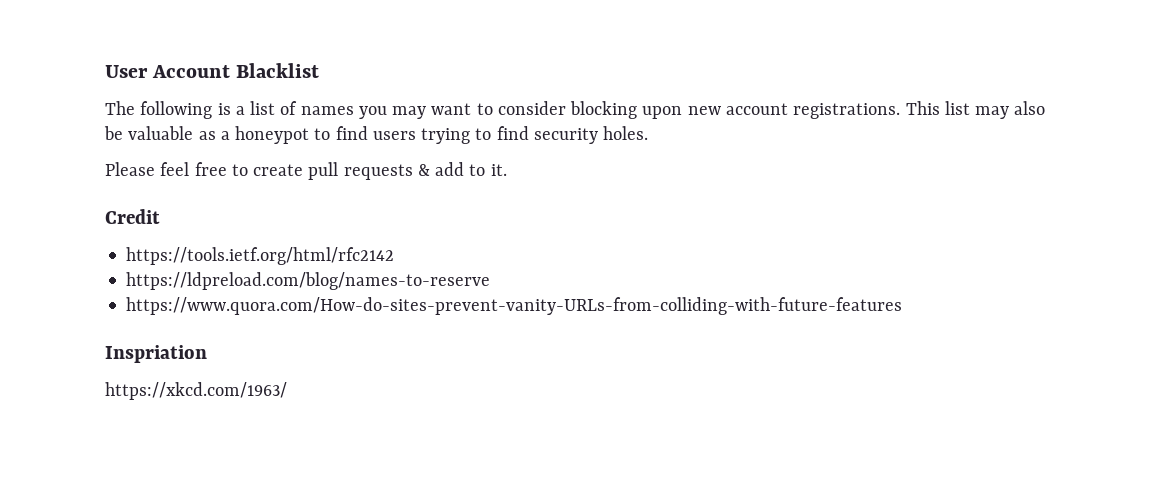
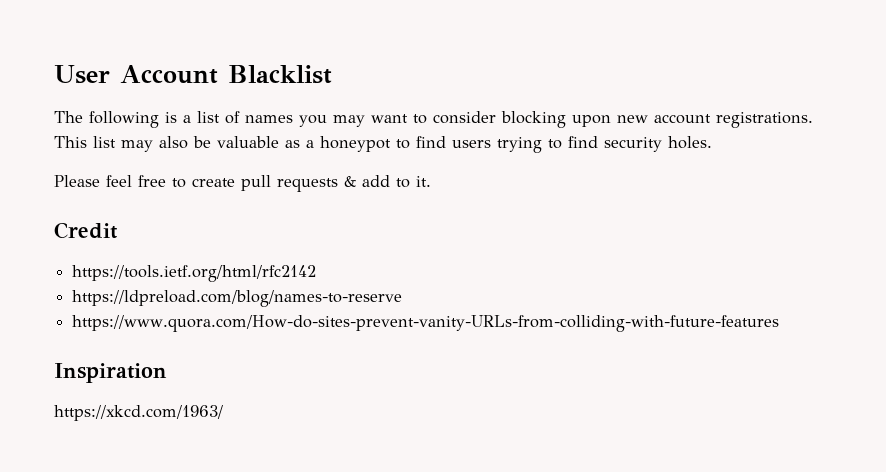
- Inspriation
+ Inspiration

